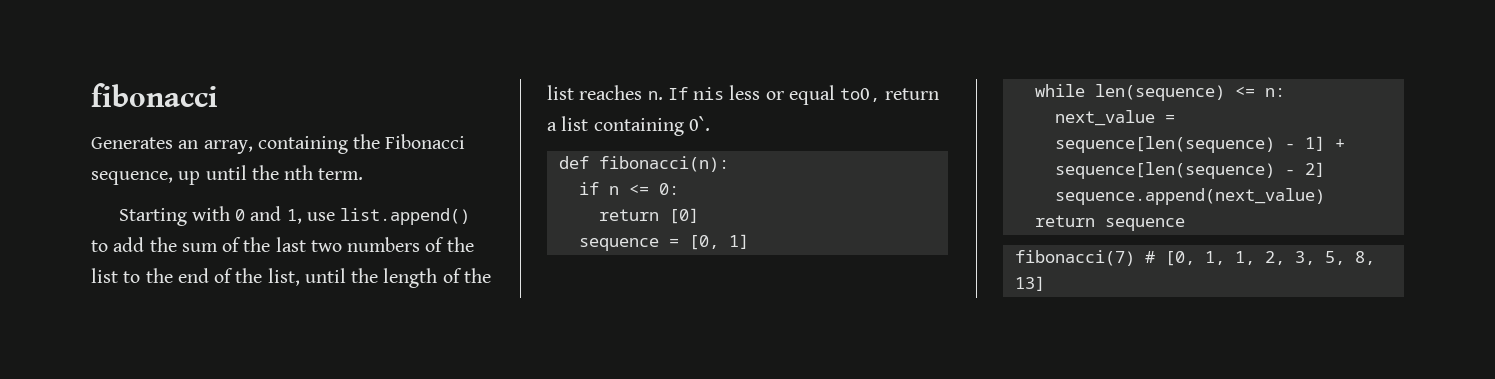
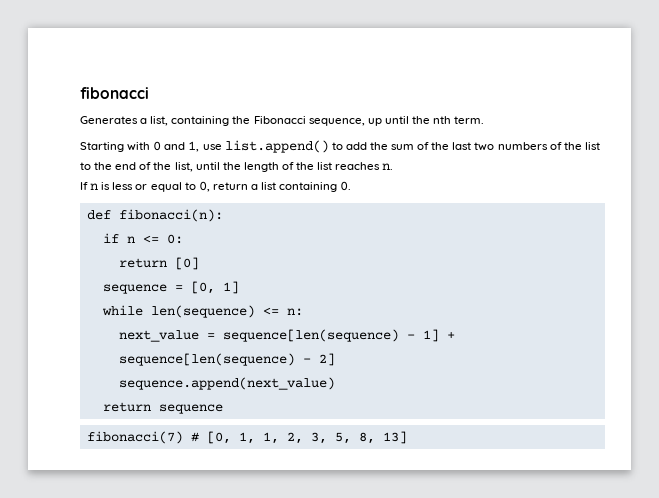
- Generates an array, containing the Fibonacci sequence, up until the nth term.
+ Generates a list, containing the Fibonacci sequence, up until the nth term.
- Starting with 0 and 1, use list.append() to add the sum of the last two numbers of the list to the end of the list, until the length of the list reaches n. If nis less or equal to0, return a list containing 0`.
+ Starting with 0 and 1, use list.append() to add the sum of the last two numbers of the list to the end of the list, until the length of the list reaches n.
+ If n is less or equal to 0, return a list containing 0.

